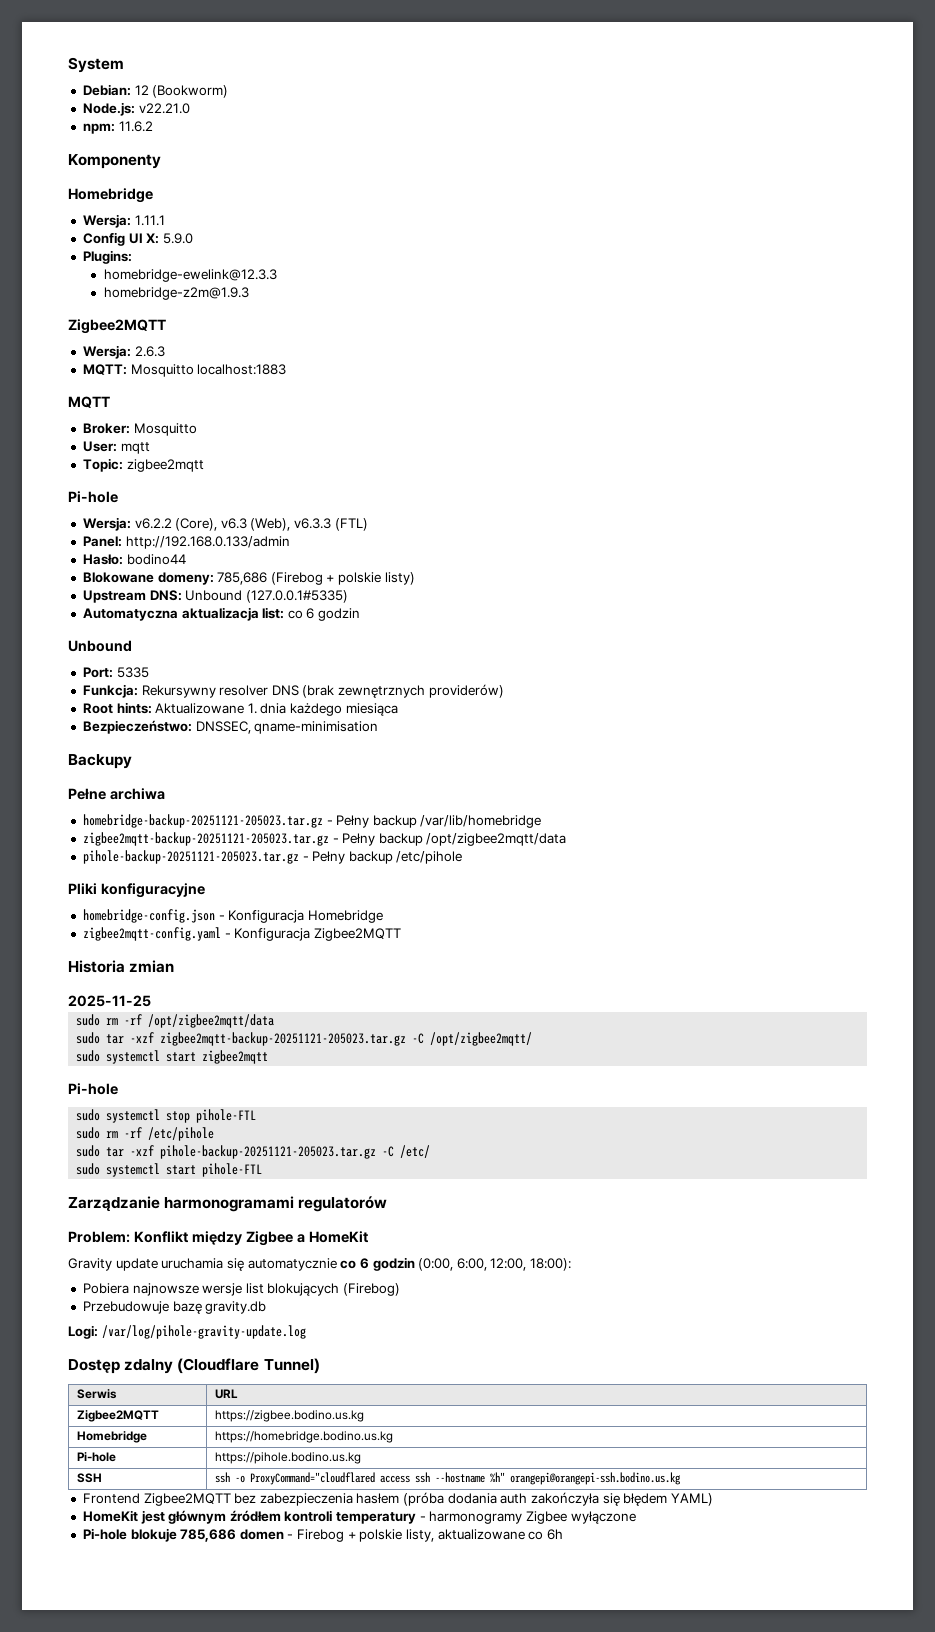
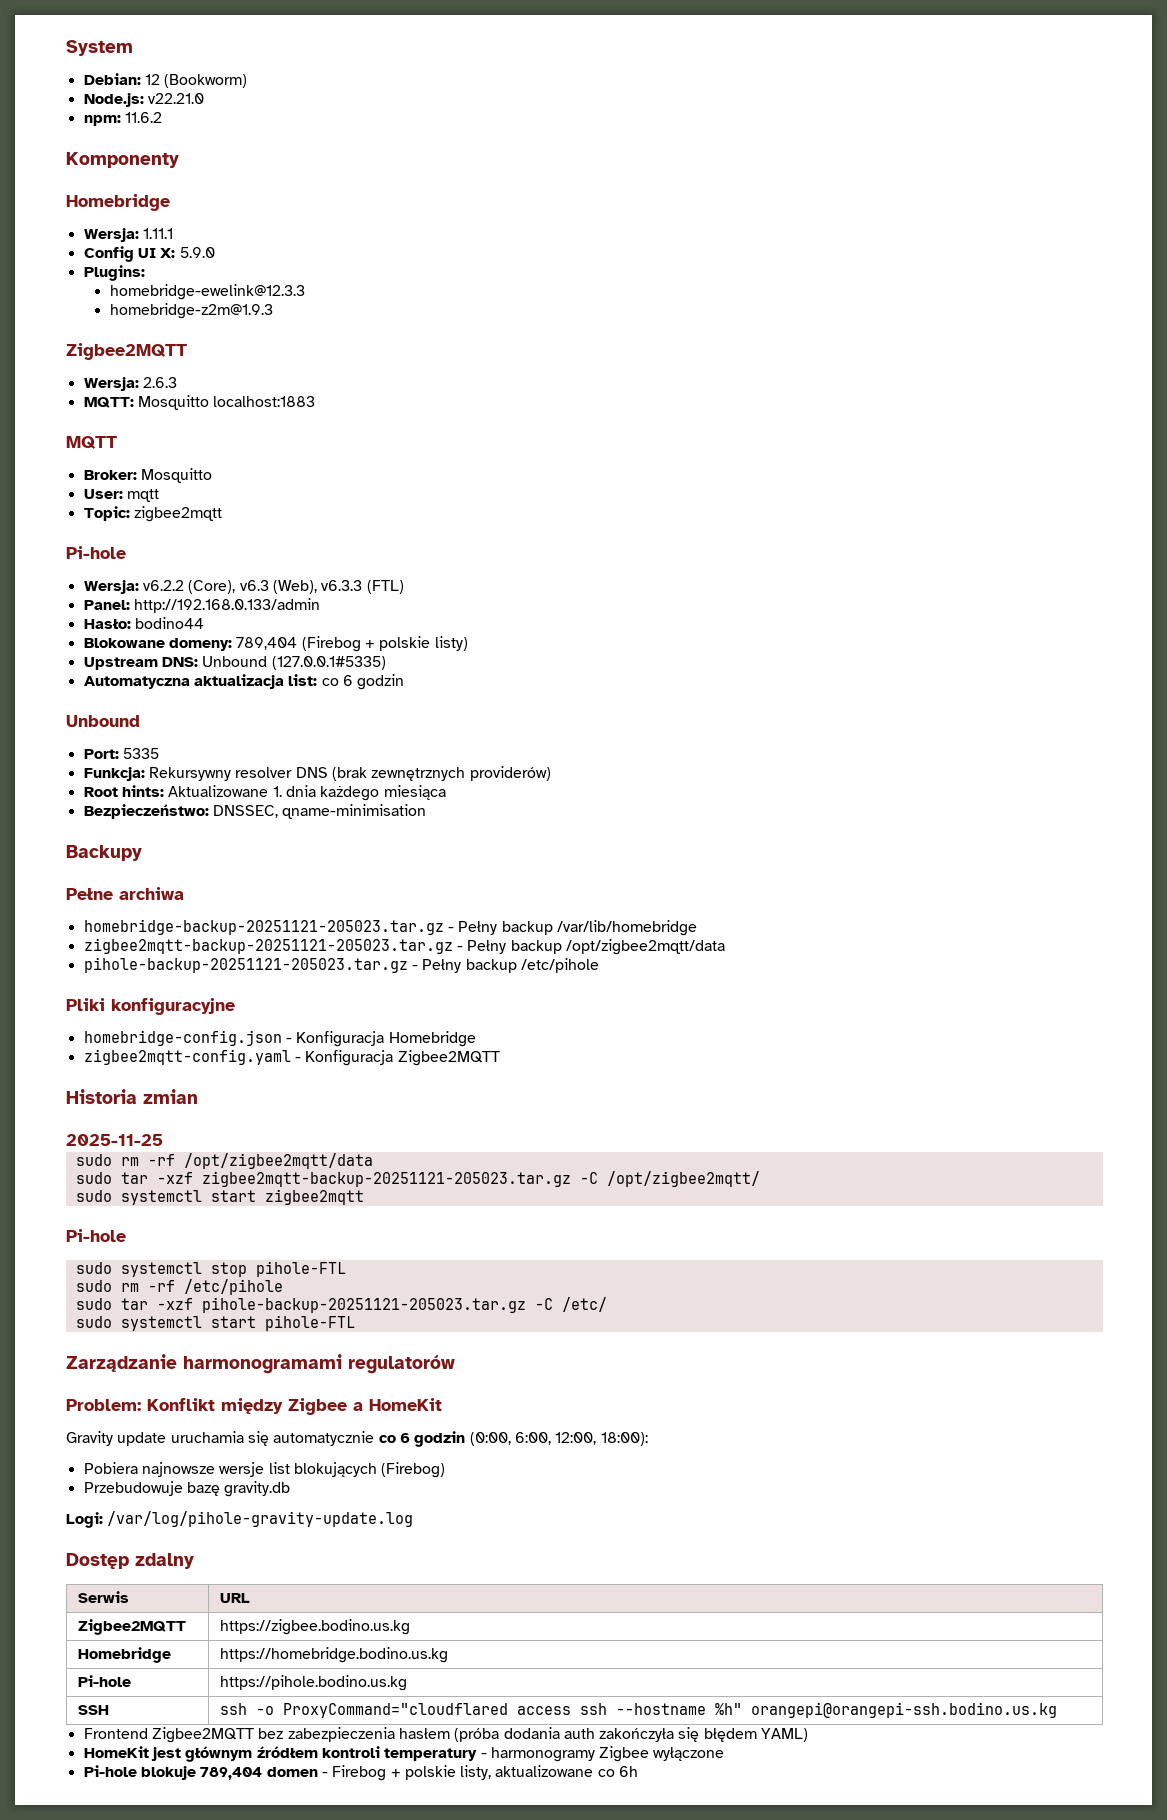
- Blokowane domeny: 785,686 (Firebog + polskie listy)
+ Blokowane domeny: 789,404 (Firebog + polskie listy)
- Dostęp zdalny (Cloudflare Tunnel)
+ Dostęp zdalny
- Pi-hole blokuje 785,686 domen - Firebog + polskie listy, aktualizowane co 6h
+ Pi-hole blokuje 789,404 domen - Firebog + polskie listy, aktualizowane co 6h

